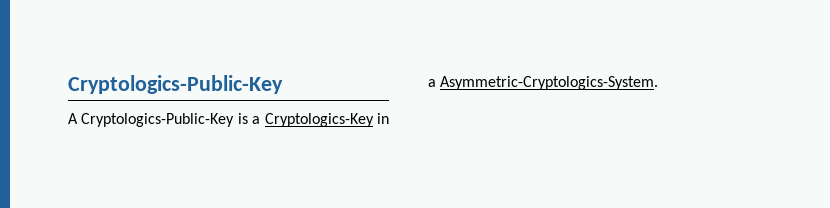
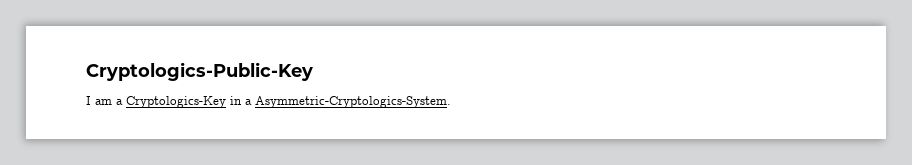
- A Cryptologics-Public-Key is a Cryptologics-Key in a Asymmetric-Cryptologics-System.
+ I am a Cryptologics-Key in a Asymmetric-Cryptologics-System.

